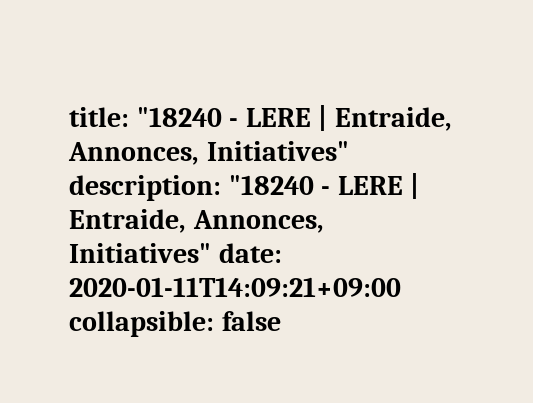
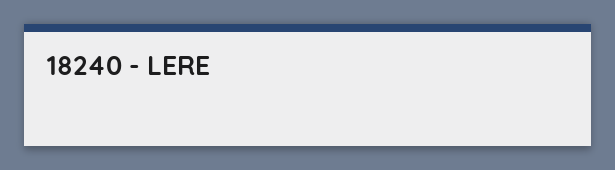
- title: "18240 - LERE | Entraide, Annonces, Initiatives" description: "18240 - LERE | Entraide, Annonces, Initiatives" date: 2020-01-11T14:09:21+09:00 collapsible: false
+ 18240 - LERE

